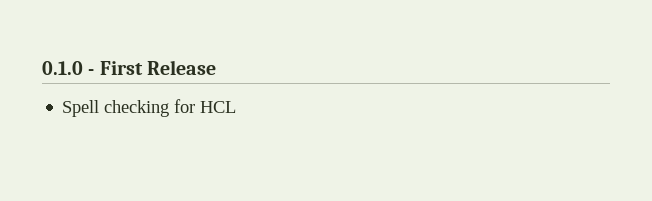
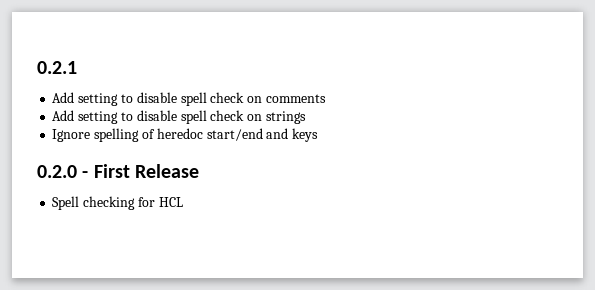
- 0.1.0 - First Release
+ 0.2.1
+ Add setting to disable spell check on comments
+ Add setting to disable spell check on strings
+ Ignore spelling of heredoc start/end and keys
+ 0.2.0 - First Release

